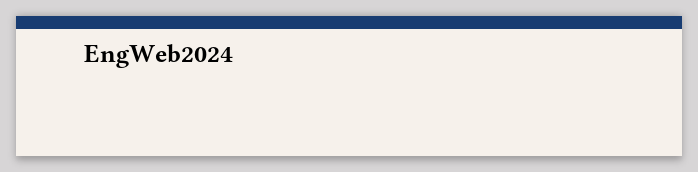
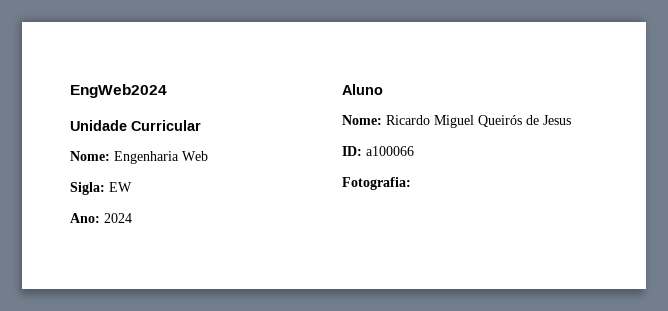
+ Unidade Curricular
+ Nome: Engenharia Web
+ Sigla: EW
+ Ano: 2024
+ Aluno
+ Nome: Ricardo Miguel Queirós de Jesus
+ ID: a100066
+ Fotografia:

